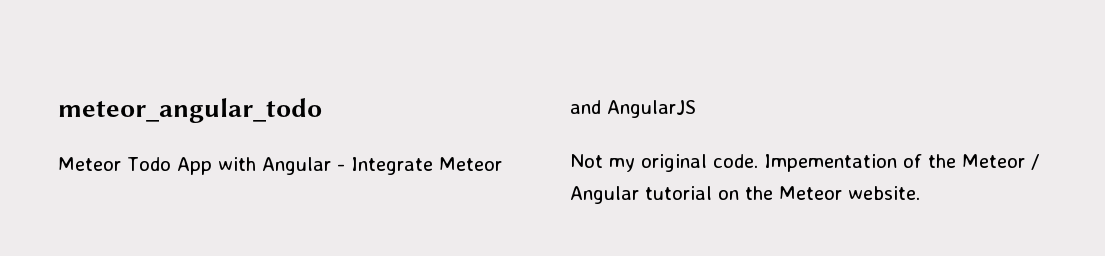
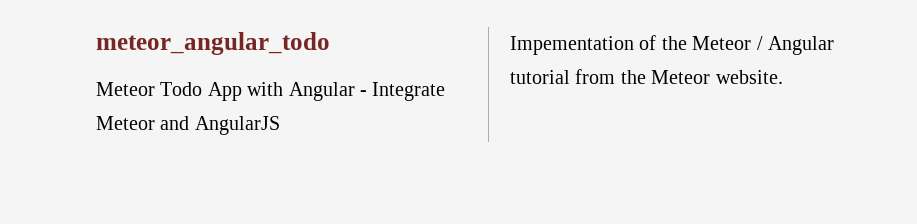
- Not my original code. Impementation of the Meteor / Angular tutorial on the Meteor website.
+ Impementation of the Meteor / Angular tutorial from the Meteor website.

